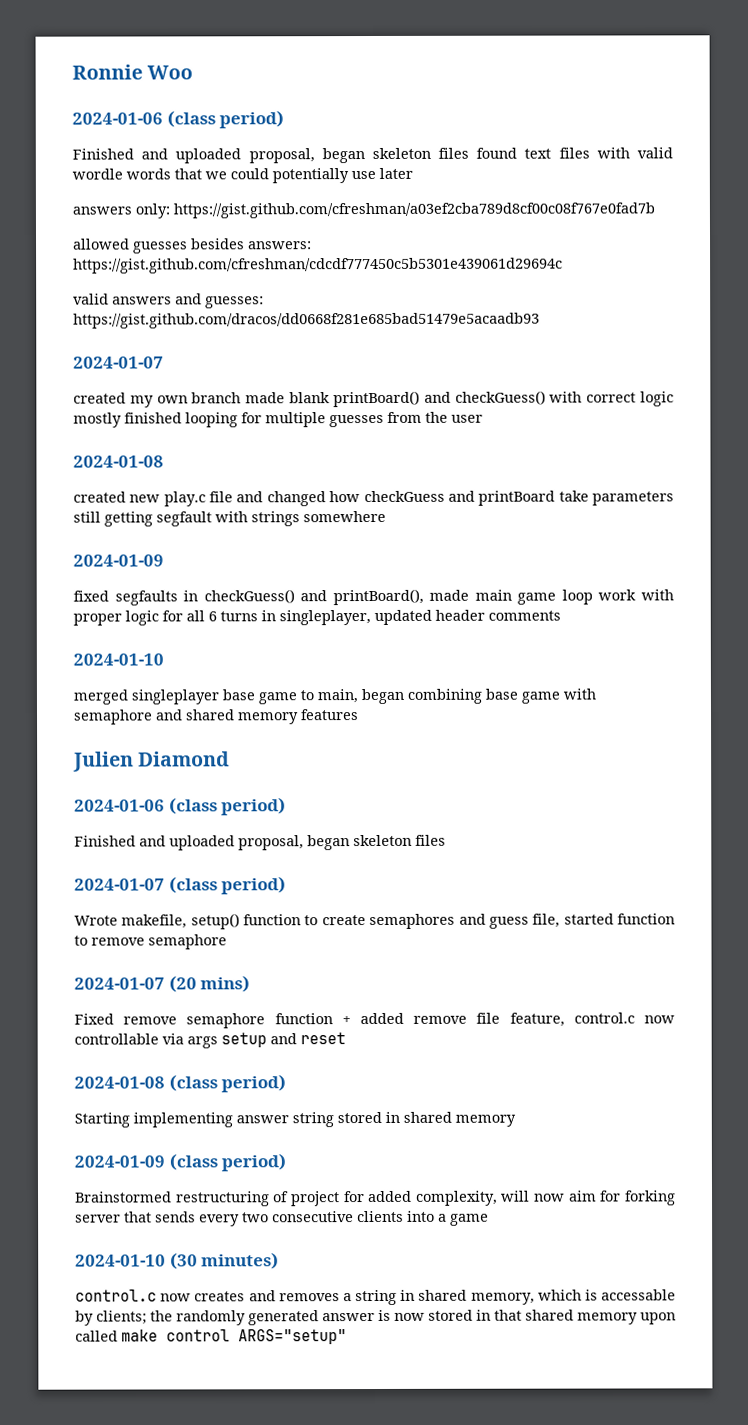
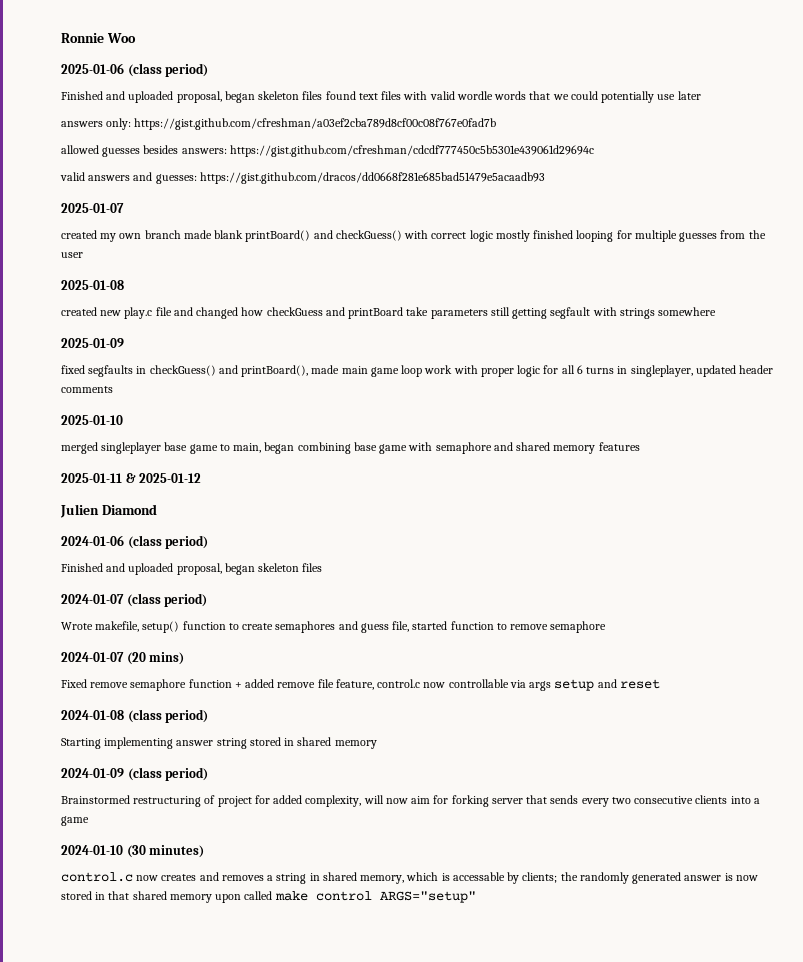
  Ronnie Woo
- 2024-01-06 (class period)
+ 2025-01-06 (class period)
  valid answers and guesses: https://gist.github.com/dracos/dd0668f281e685bad51479e5acaadb93
- 2024-01-07
+ 2025-01-07
  created my own branch made blank printBoard() and checkGuess() with correct logic mostly finished looping for multiple guesses from the user
- 2024-01-08
+ 2025-01-08
  created new play.c file and changed how checkGuess and printBoard take parameters still getting segfault with strings somewhere
- 2024-01-09
+ 2025-01-09
  fixed segfaults in checkGuess() and printBoard(), made main game loop work with proper logic for all 6 turns in singleplayer, updated header comments
- 2024-01-10
+ 2025-01-10
+ 2025-01-11 & 2025-01-12

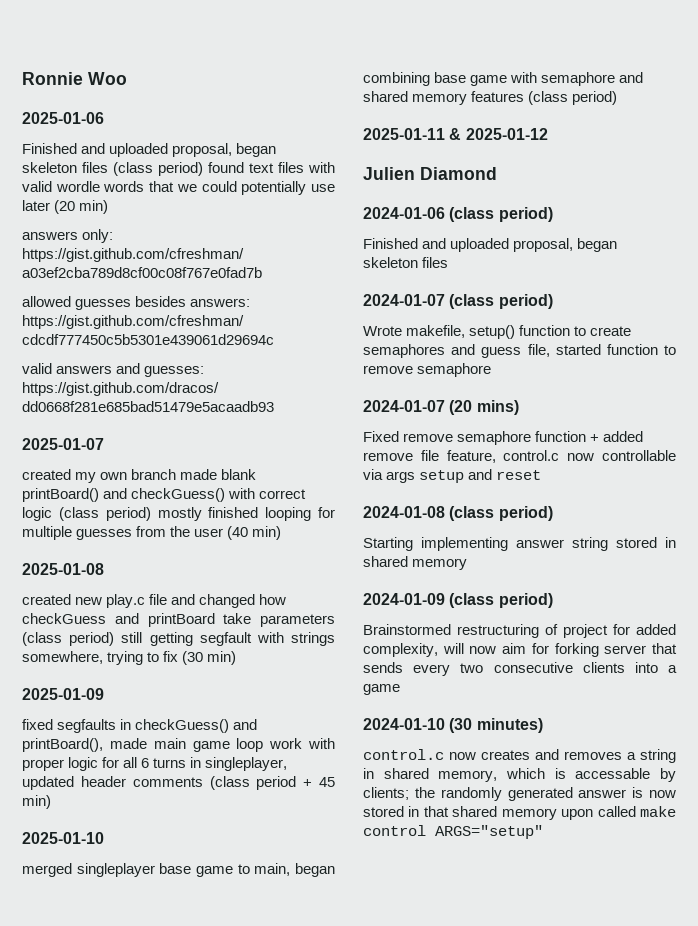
- 2025-01-06 (class period)
- Finished and uploaded proposal, began skeleton files found text files with valid wordle words that we could potentially use later
+ 2025-01-06
+ Finished and uploaded proposal, began skeleton files (class period) found text files with valid wordle words that we could potentially use later (20 min)
- created my own branch made blank printBoard() and checkGuess() with correct logic mostly finished looping for multiple guesses from the user
+ created my own branch made blank printBoard() and checkGuess() with correct logic (class period) mostly finished looping for multiple guesses from the user (40 min)
- created new play.c file and changed how checkGuess and printBoard take parameters still getting segfault with strings somewhere
+ created new play.c file and changed how checkGuess and printBoard take parameters (class period) still getting segfault with strings somewhere, trying to fix (30 min)
- fixed segfaults in checkGuess() and printBoard(), made main game loop work with proper logic for all 6 turns in singleplayer, updated header comments
+ fixed segfaults in checkGuess() and printBoard(), made main game loop work with proper logic for all 6 turns in singleplayer, updated header comments (class period + 45 min)
- merged singleplayer base game to main, began combining base game with semaphore and shared memory features
+ merged singleplayer base game to main, began combining base game with semaphore and shared memory features (class period)

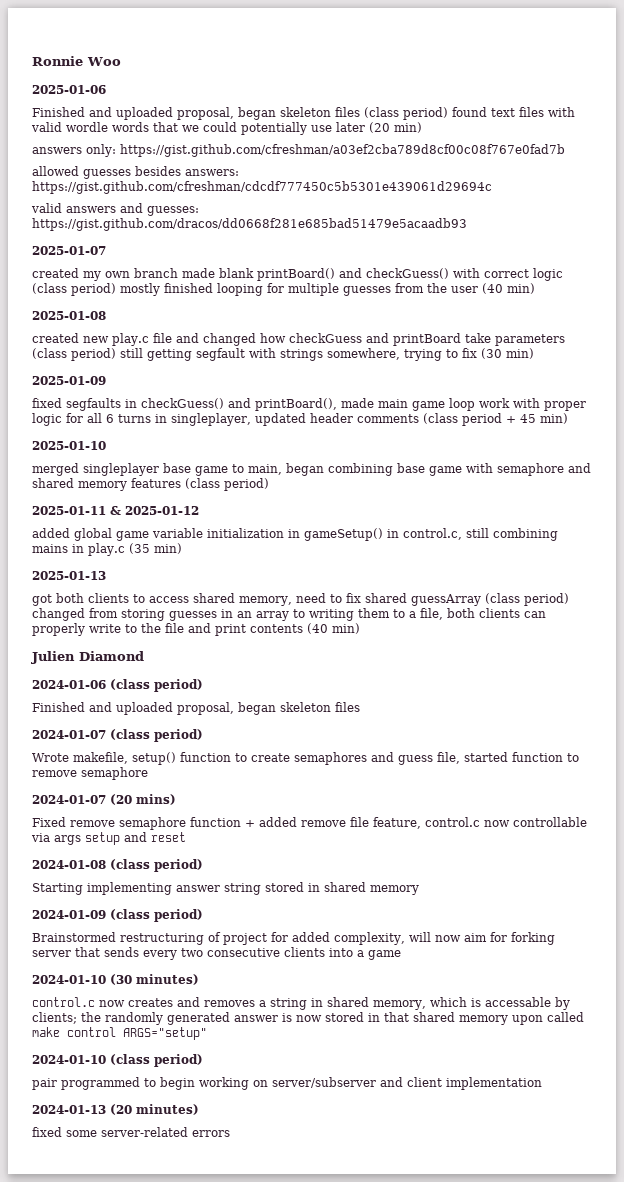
+ added global game variable initialization in gameSetup() in control.c, still combining mains in play.c (35 min)
+ 2025-01-13
+ got both clients to access shared memory, need to fix shared guessArray (class period) changed from storing guesses in an array to writing them to a file, both clients can properly write to the file and print contents (40 min)
+ 2024-01-10 (class period)
+ pair programmed to begin working on server/subserver and client implementation
+ 2024-01-13 (20 minutes)
+ fixed some server-related errors

